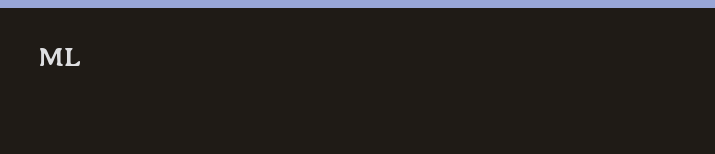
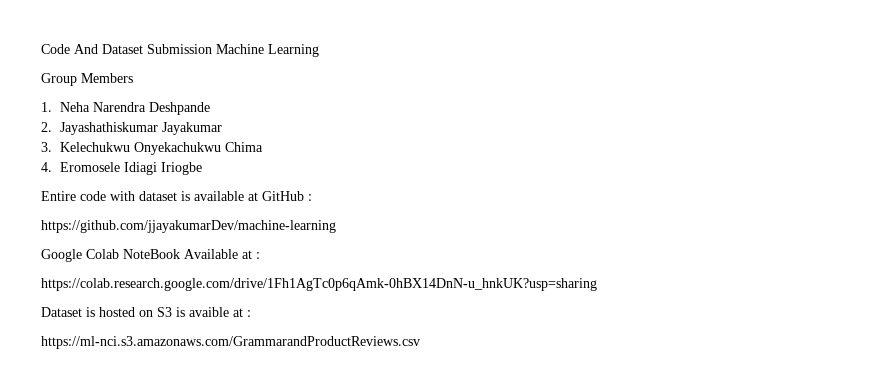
- ML
+ Code And Dataset Submission Machine Learning
+ Group Members
+ 1. Neha Narendra Deshpande
+ 2. Jayashathiskumar Jayakumar
+ 3. Kelechukwu Onyekachukwu Chima
+ 4. Eromosele Idiagi Iriogbe
+ Entire code with dataset is available at GitHub :
+ https://github.com/jjayakumarDev/machine-learning
+ Google Colab NoteBook Available at :
+ https://colab.research.google.com/drive/1Fh1AgTc0p6qAmk-0hBX14DnN-u_hnkUK?usp=sharing
+ Dataset is hosted on S3 is avaible at :
+ https://ml-nci.s3.amazonaws.com/GrammarandProductReviews.csv

